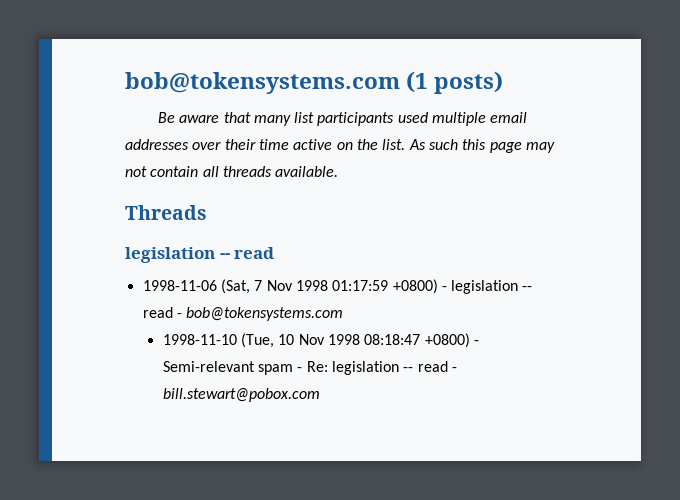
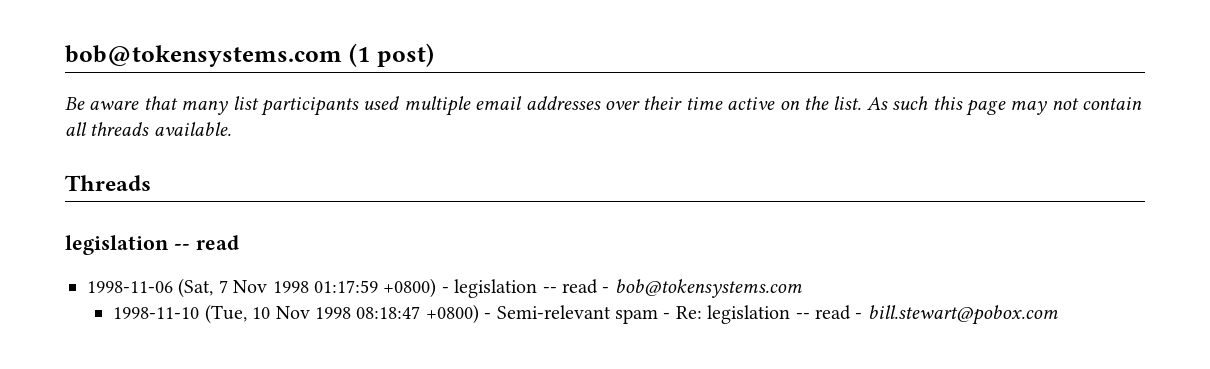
- bob@tokensystems.com (1 posts)
+ bob@tokensystems.com (1 post)

